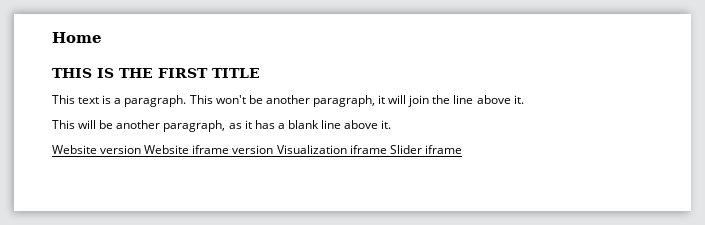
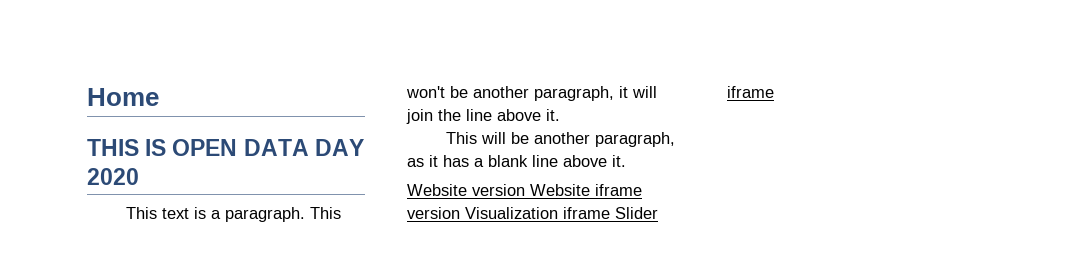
- THIS IS THE FIRST TITLE
+ THIS IS OPEN DATA DAY 2020

